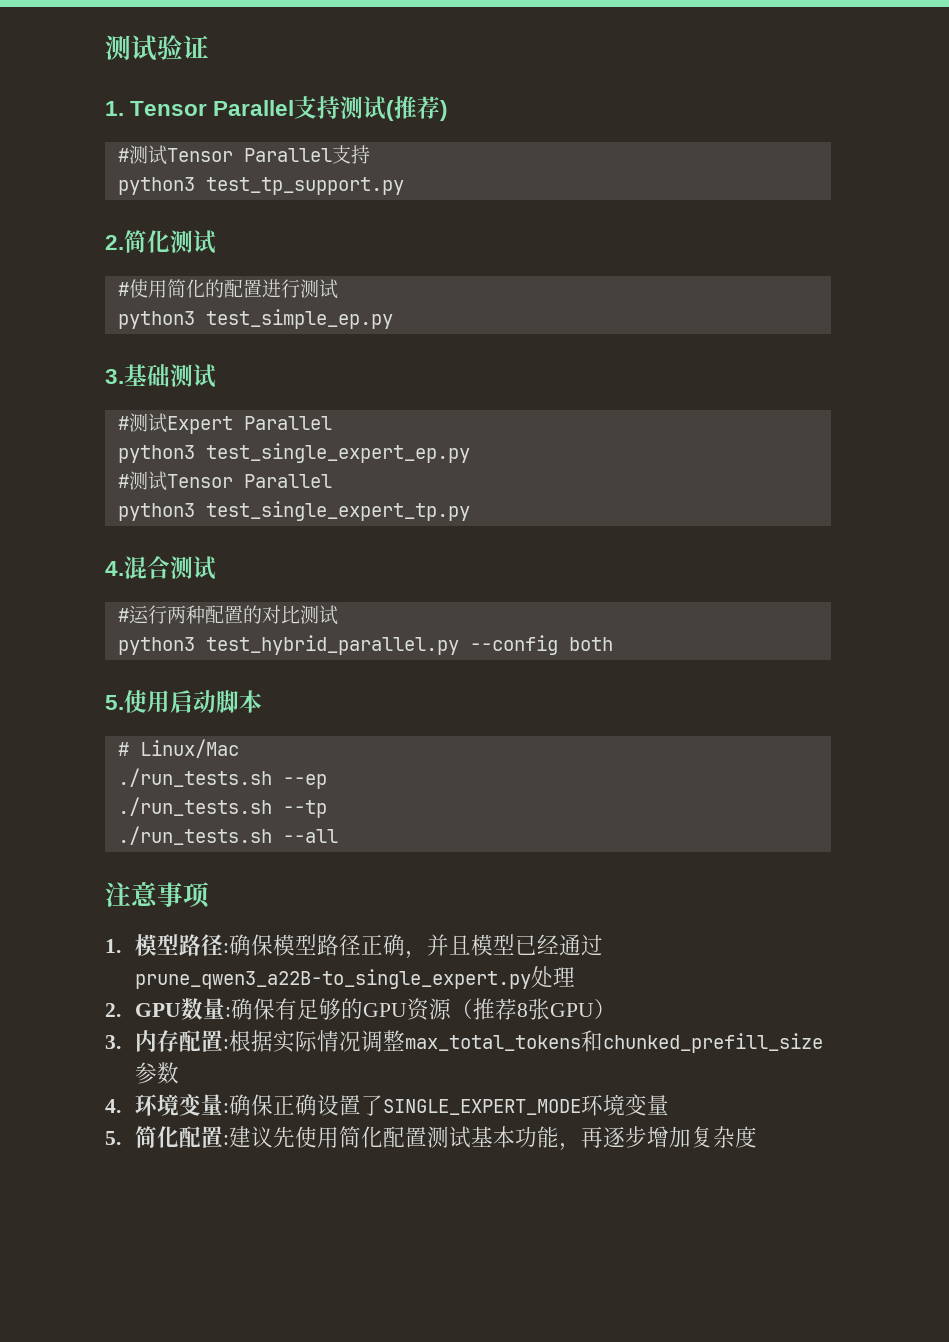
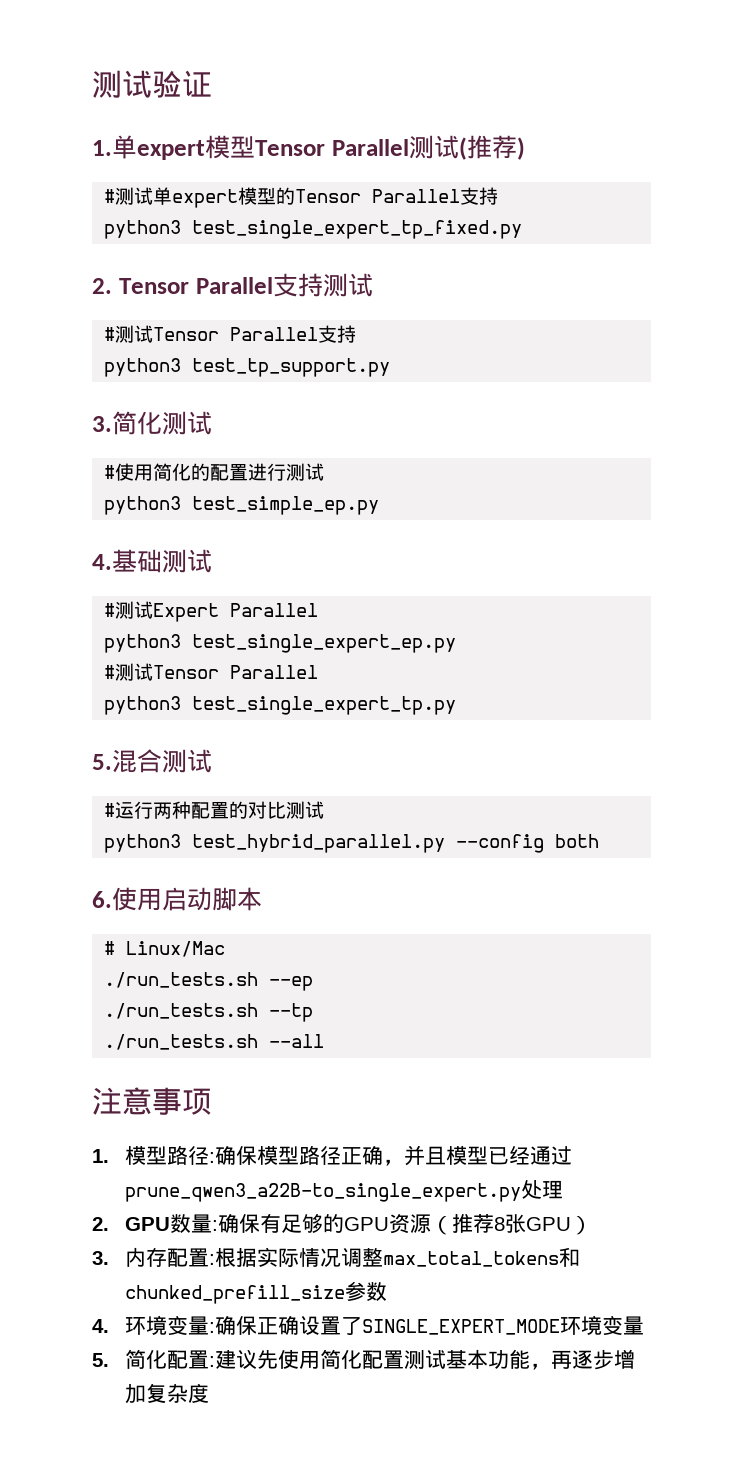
- 1. Tensor Parallel支持测试(推荐)
+ 1.单expert模型Tensor Parallel测试(推荐)
+ #测试单expert模型的Tensor Parallel支持
+ python3 test_single_expert_tp_fixed.py
+ 2. Tensor Parallel支持测试
- 2.简化测试
+ 3.简化测试
- 3.基础测试
+ 4.基础测试
- 4.混合测试
+ 5.混合测试
- 5.使用启动脚本
+ 6.使用启动脚本

